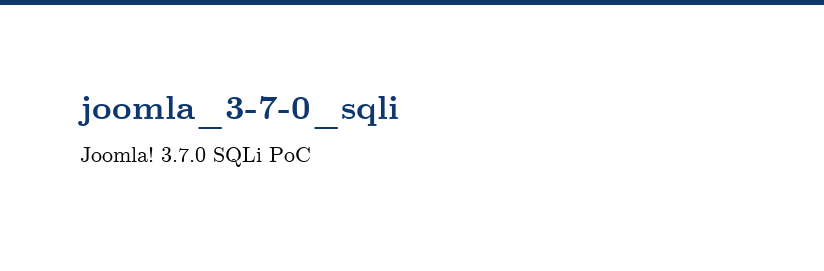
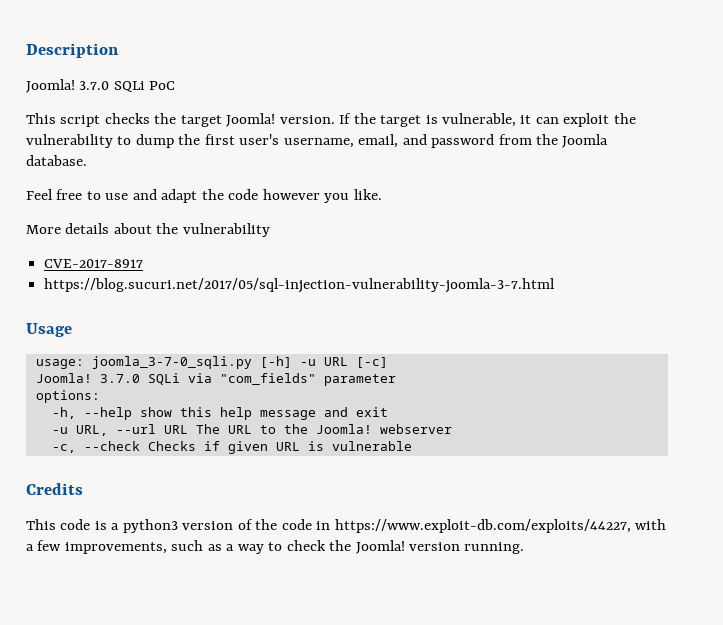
- joomla_3-7-0_sqli
+ Description
+ This script checks the target Joomla! version. If the target is vulnerable, it can exploit the vulnerability to dump the first user's username, email, and password from the Joomla database.
+ Feel free to use and adapt the code however you like.
+ More details about the vulnerability
+ CVE-2017-8917
+ https://blog.sucuri.net/2017/05/sql-injection-vulnerability-joomla-3-7.html
+ Usage
+ usage: joomla_3-7-0_sqli.py [-h] -u URL [-c]
+ Joomla! 3.7.0 SQLi via "com_fields" parameter
+ options:
+ -h, --help show this help message and exit
+ -u URL, --url URL The URL to the Joomla! webserver
+ -c, --check Checks if given URL is vulnerable
+ Credits
+ This code is a python3 version of the code in https://www.exploit-db.com/exploits/44227, with a few improvements, such as a way to check the Joomla! version running.

